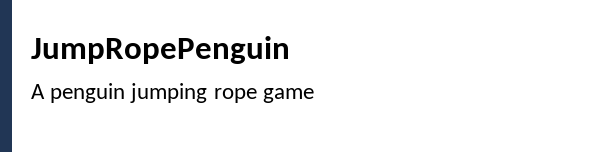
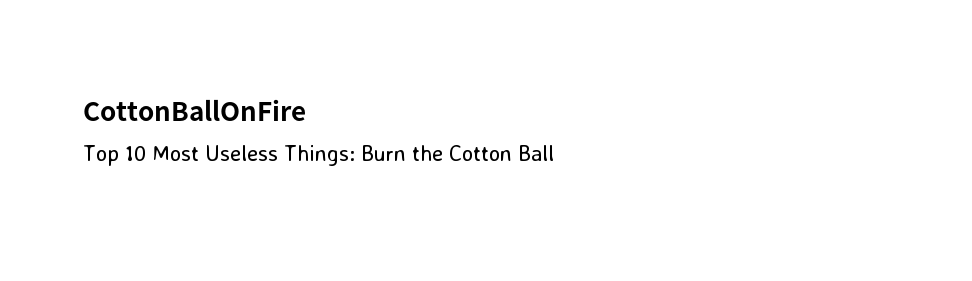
- JumpRopePenguin
- A penguin jumping rope game
+ CottonBallOnFire
+ Top 10 Most Useless Things: Burn the Cotton Ball

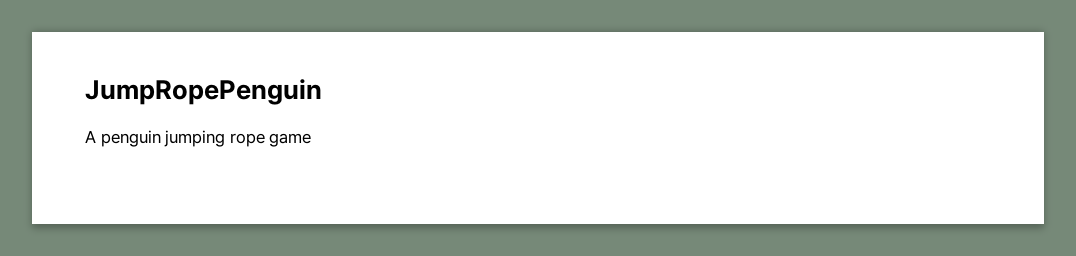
- CottonBallOnFire
- Top 10 Most Useless Things: Burn the Cotton Ball
+ JumpRopePenguin
+ A penguin jumping rope game

